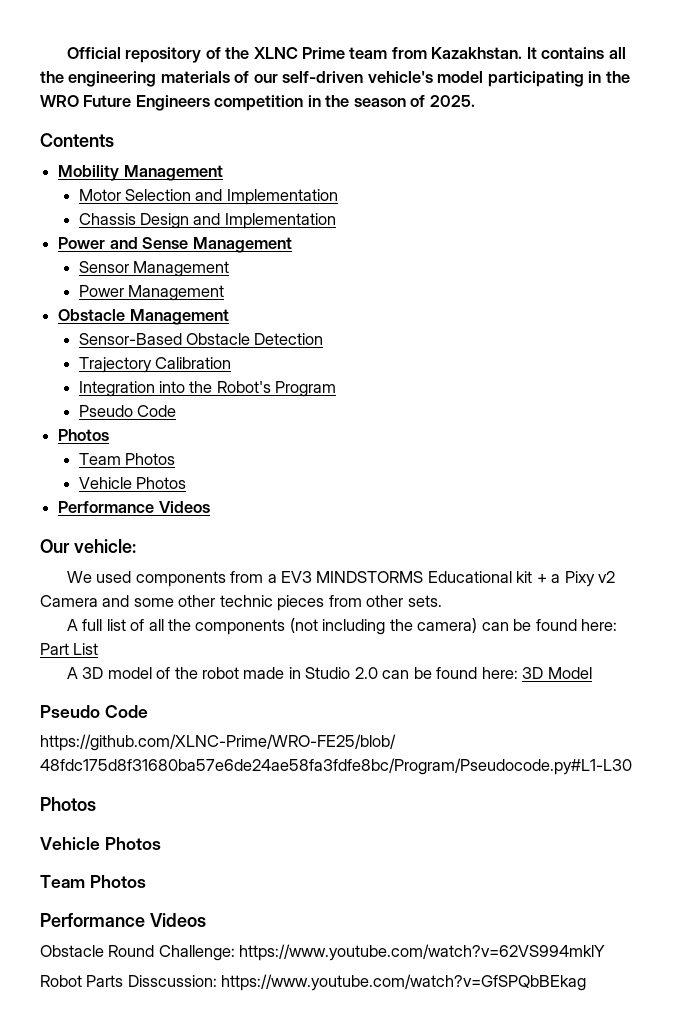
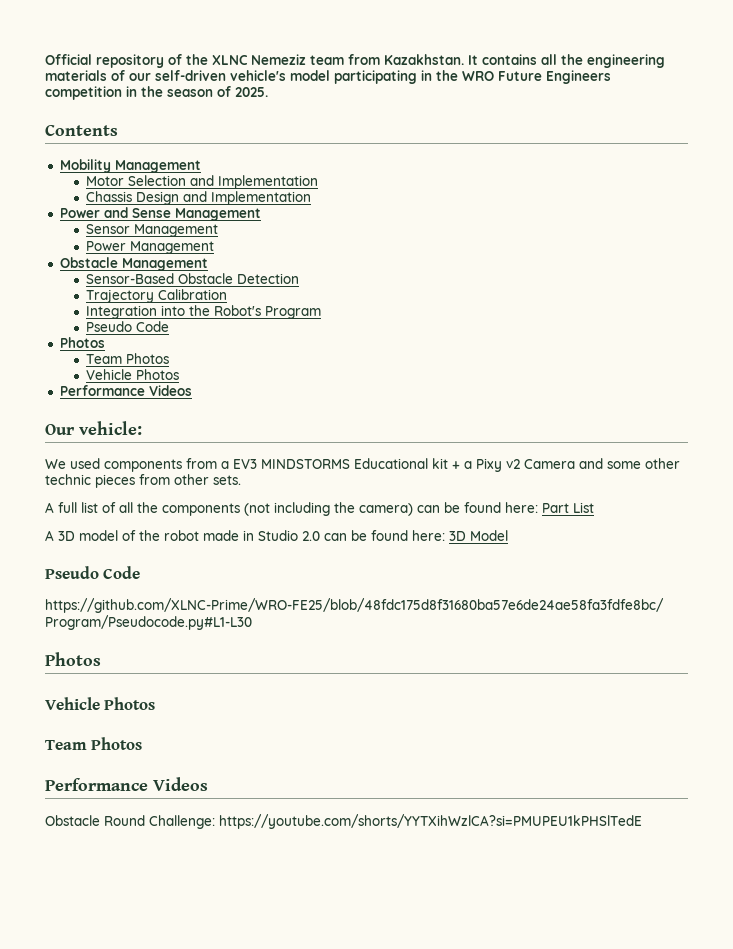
- Official repository of the XLNC Prime team from Kazakhstan.
+ Official repository of the XLNC Nemeziz team from Kazakhstan.
- Obstacle Round Challenge: https://www.youtube.com/watch?v=62VS994mklY
- Robot Parts Disscussion: https://www.youtube.com/watch?v=GfSPQbBEkag
+ Obstacle Round Challenge: https://youtube.com/shorts/YYTXihWzlCA?si=PMUPEU1kPHSlTedE

